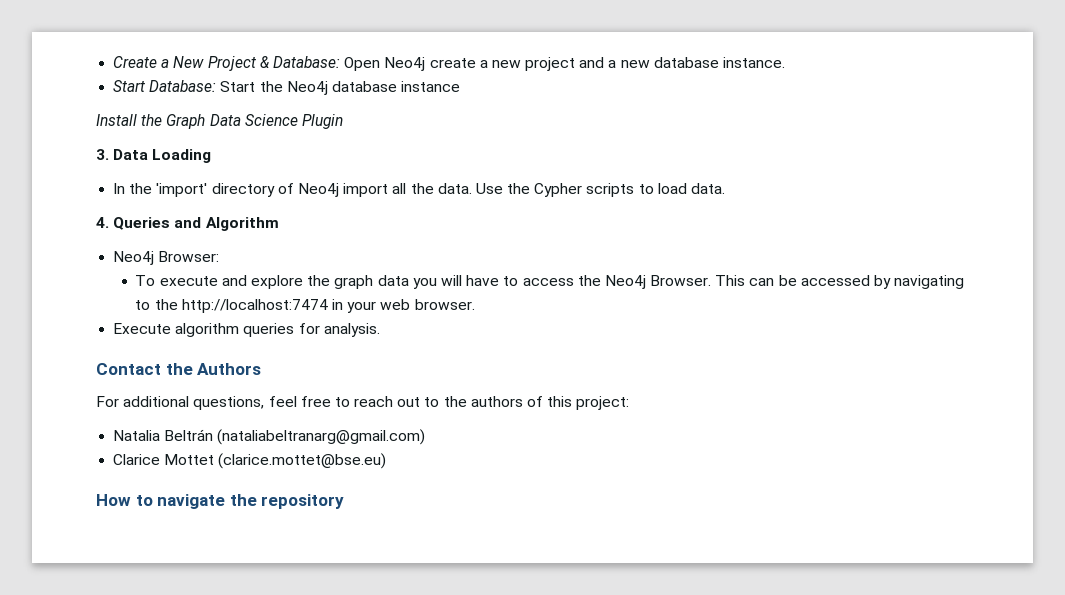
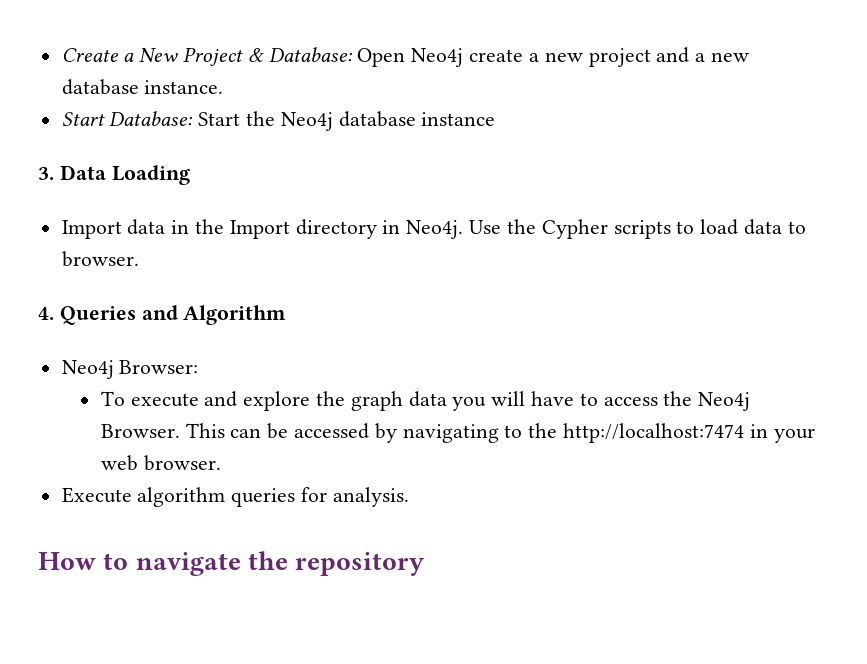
- Install the Graph Data Science Plugin
  3. Data Loading
- In the 'import' directory of Neo4j import all the data.
+ Import data in the Import directory in Neo4j.
- Use the Cypher scripts to load data.
+ Use the Cypher scripts to load data to browser.
- Contact the Authors
- For additional questions, feel free to reach out to the authors of this project:
- Natalia Beltrán (nataliabeltranarg@gmail.com)
- Clarice Mottet (clarice.mottet@bse.eu)

